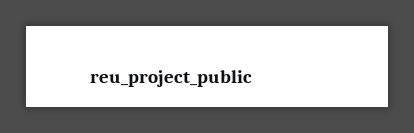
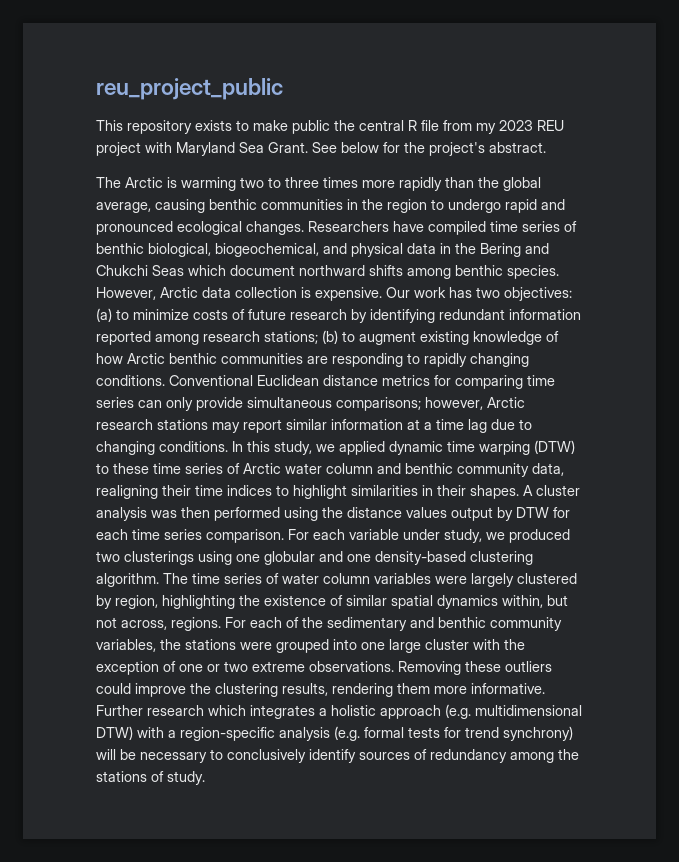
+ This repository exists to make public the central R file from my 2023 REU project with Maryland Sea Grant. See below for the project's abstract.
+ The Arctic is warming two to three times more rapidly than the global average, causing benthic communities in the region to undergo rapid and pronounced ecological changes. Researchers have compiled time series of benthic biological, biogeochemical, and physical data in the Bering and Chukchi Seas which document northward shifts among benthic species. However, Arctic data collection is expensive. Our work has two objectives: (a) to minimize costs of future research by identifying redundant information reported among research stations; (b) to augment existing knowledge of how Arctic benthic communities are responding to rapidly changing conditions. Conventional Euclidean distance metrics for comparing time series can only provide simultaneous comparisons; however, Arctic research stations may report similar information at a time lag due to changing conditions. In this study, we applied dynamic time warping (DTW) to these time series of Arctic water column and benthic community data, realigning their time indices to highlight similarities in their shapes. A cluster analysis was then performed using the distance values output by DTW for each time series comparison. For each variable under study, we produced two clusterings using one globular and one density-based clustering algorithm. The time series of water column variables were largely clustered by region, highlighting the existence of similar spatial dynamics within, but not across, regions. For each of the sedimentary and benthic community variables, the stations were grouped into one large cluster with the exception of one or two extreme observations. Removing these outliers could improve the clustering results, rendering them more informative. Further research which integrates a holistic approach (e.g. multidimensional DTW) with a region-specific analysis (e.g. formal tests for trend synchrony) will be necessary to conclusively identify sources of redundancy among the stations of study.

